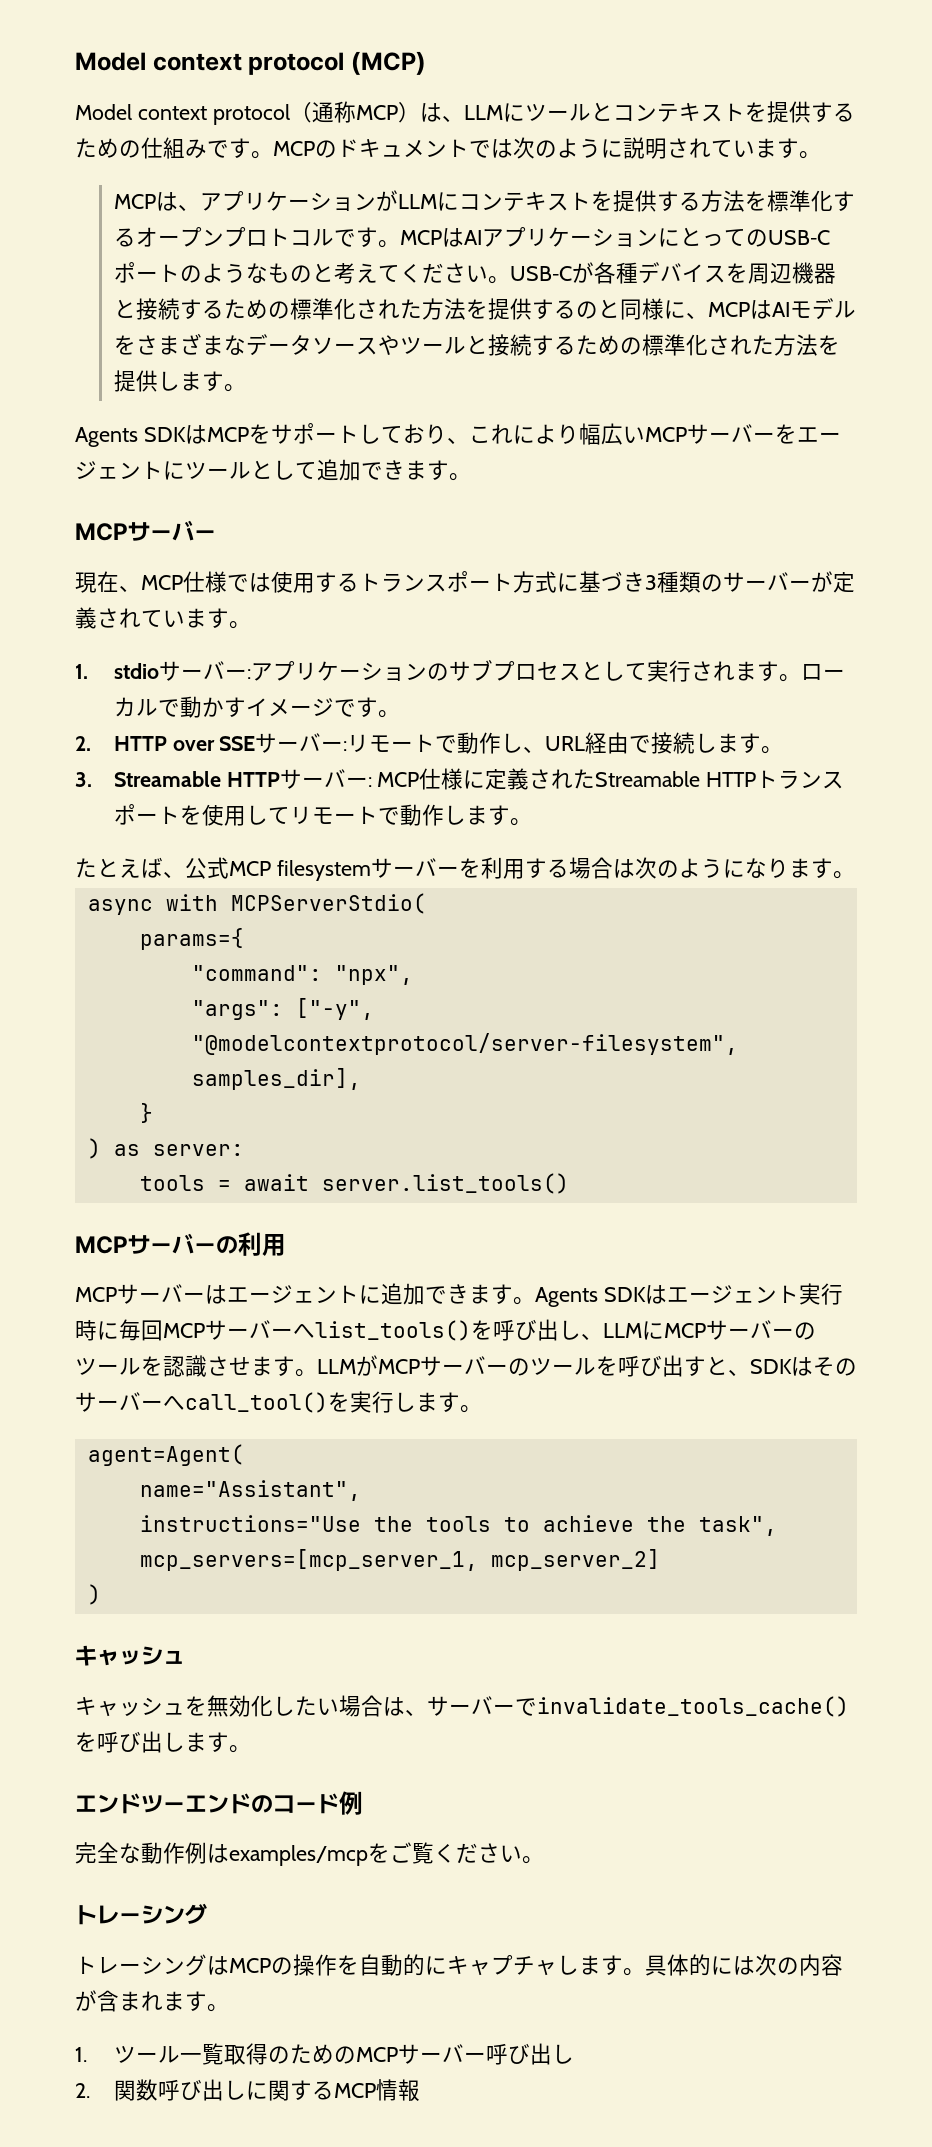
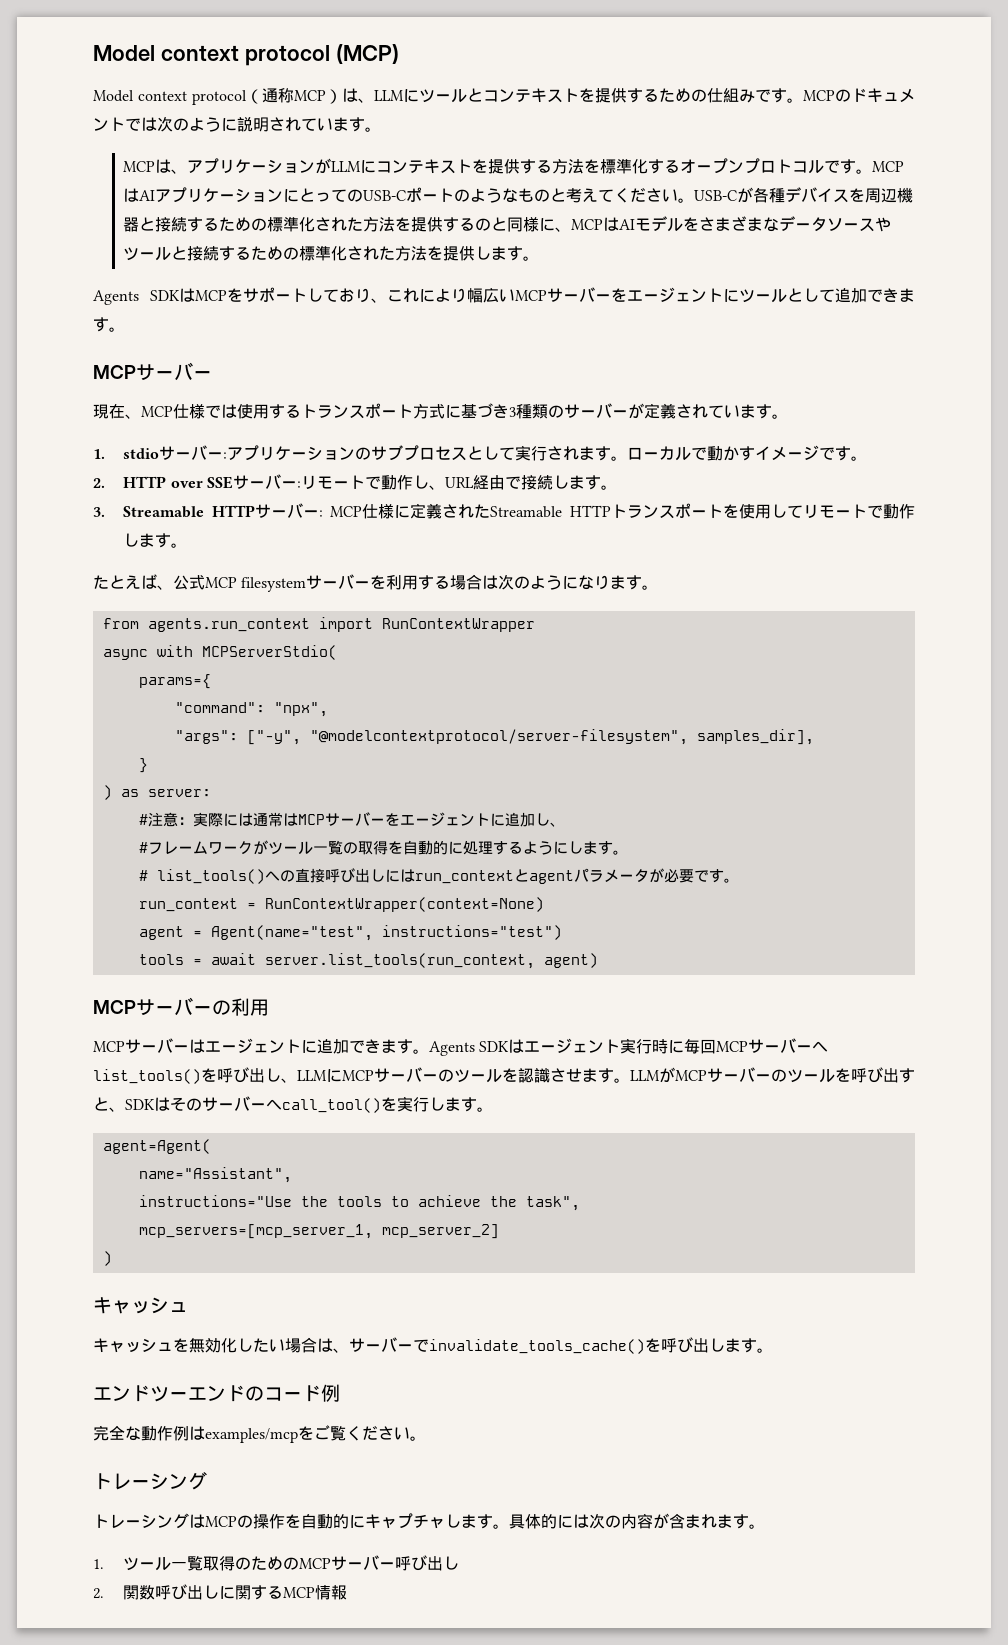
+ from agents.run_context import RunContextWrapper
+ #注意：実際には通常はMCPサーバーをエージェントに追加し、
+ #フレームワークがツール一覧の取得を自動的に処理するようにします。
+ # list_tools()への直接呼び出しにはrun_contextとagentパラメータが必要です。
+ run_context = RunContextWrapper(context=None)
+ agent = Agent(name="test", instructions="test")
- tools = await server.list_tools()
+ tools = await server.list_tools(run_context, agent)

